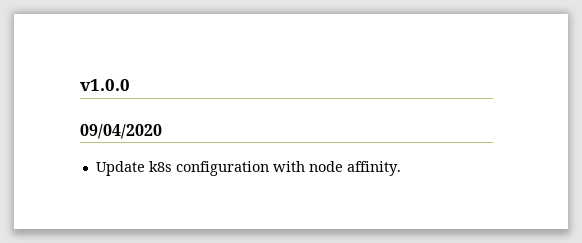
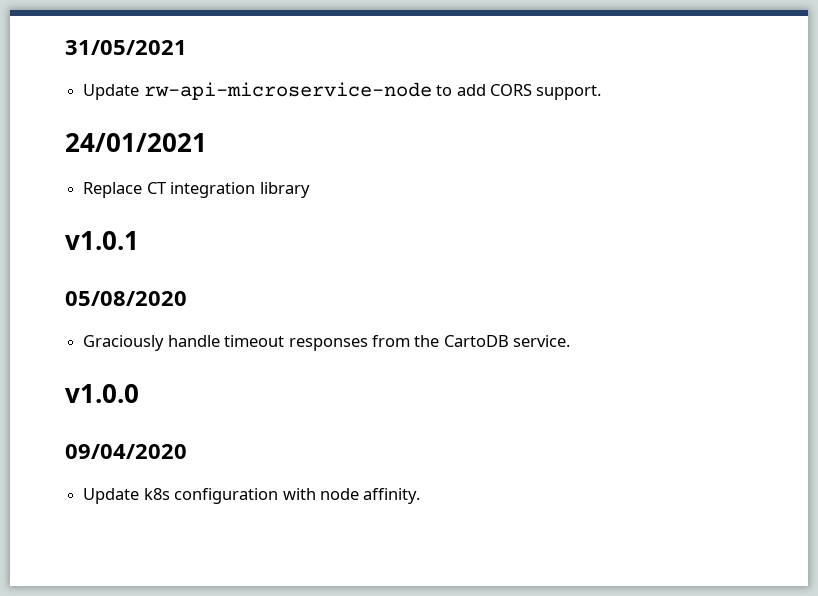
+ 31/05/2021
+ Update rw-api-microservice-node to add CORS support.
+ 24/01/2021
+ Replace CT integration library
+ v1.0.1
+ 05/08/2020
+ Graciously handle timeout responses from the CartoDB service.

